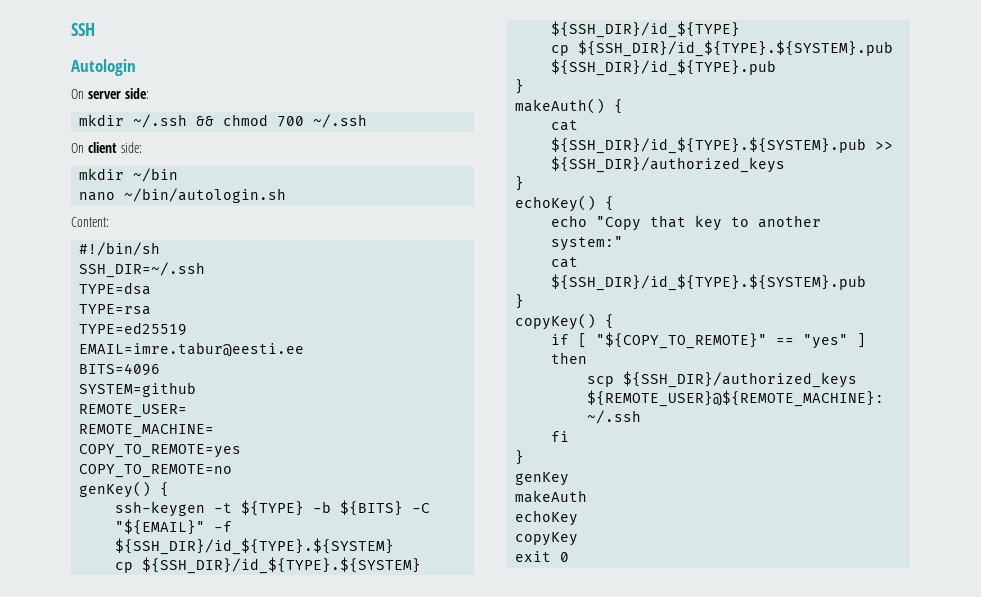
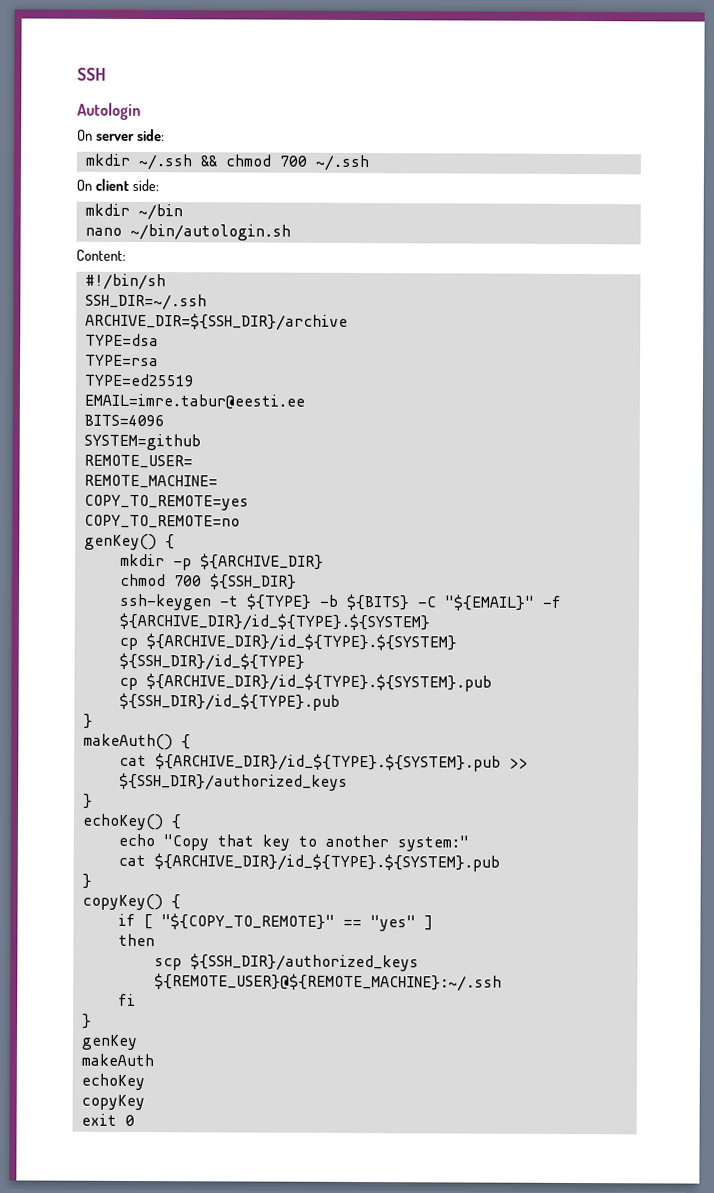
+ ARCHIVE_DIR=${SSH_DIR}/archive
+ mkdir -p ${ARCHIVE_DIR}
+ chmod 700 ${SSH_DIR}
- ssh-keygen -t ${TYPE} -b ${BITS} -C "${EMAIL}" -f ${SSH_DIR}/id_${TYPE}.${SYSTEM}
- cp ${SSH_DIR}/id_${TYPE}.${SYSTEM} ${SSH_DIR}/id_${TYPE}
+ ssh-keygen -t ${TYPE} -b ${BITS} -C "${EMAIL}" -f ${ARCHIVE_DIR}/id_${TYPE}.${SYSTEM}
+ cp ${ARCHIVE_DIR}/id_${TYPE}.${SYSTEM} ${SSH_DIR}/id_${TYPE}
- cp ${SSH_DIR}/id_${TYPE}.${SYSTEM}.pub ${SSH_DIR}/id_${TYPE}.pub
+ cp ${ARCHIVE_DIR}/id_${TYPE}.${SYSTEM}.pub ${SSH_DIR}/id_${TYPE}.pub
- cat ${SSH_DIR}/id_${TYPE}.${SYSTEM}.pub >> ${SSH_DIR}/authorized_keys
+ cat ${ARCHIVE_DIR}/id_${TYPE}.${SYSTEM}.pub >> ${SSH_DIR}/authorized_keys
  echo "Copy that key to another system:"
- cat ${SSH_DIR}/id_${TYPE}.${SYSTEM}.pub
+ cat ${ARCHIVE_DIR}/id_${TYPE}.${SYSTEM}.pub

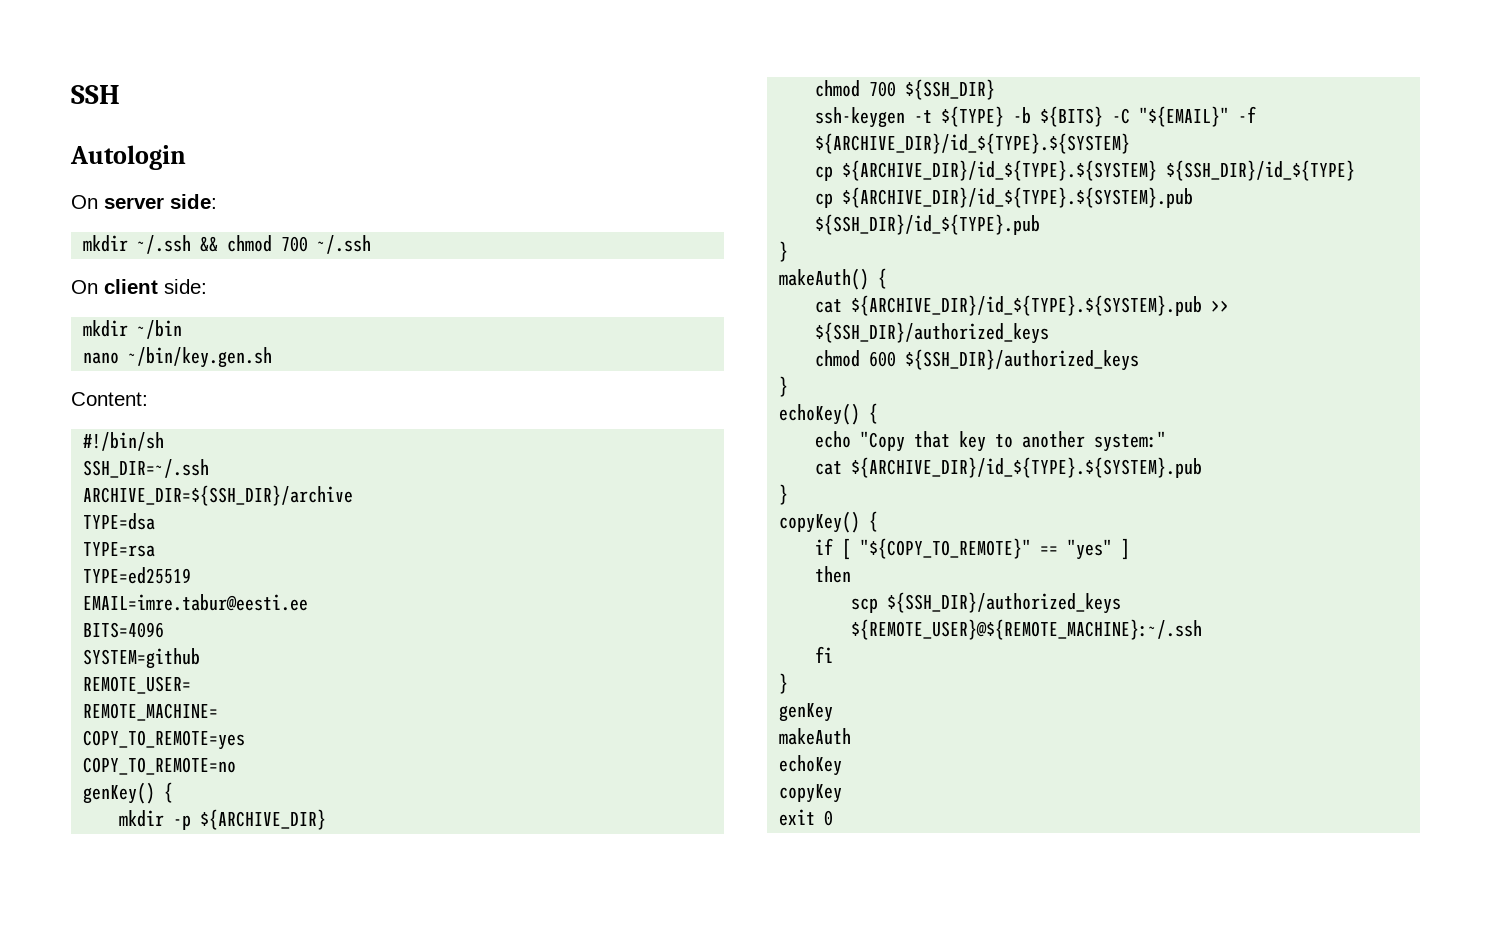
- nano ~/bin/autologin.sh
+ nano ~/bin/key.gen.sh
+ chmod 600 ${SSH_DIR}/authorized_keys

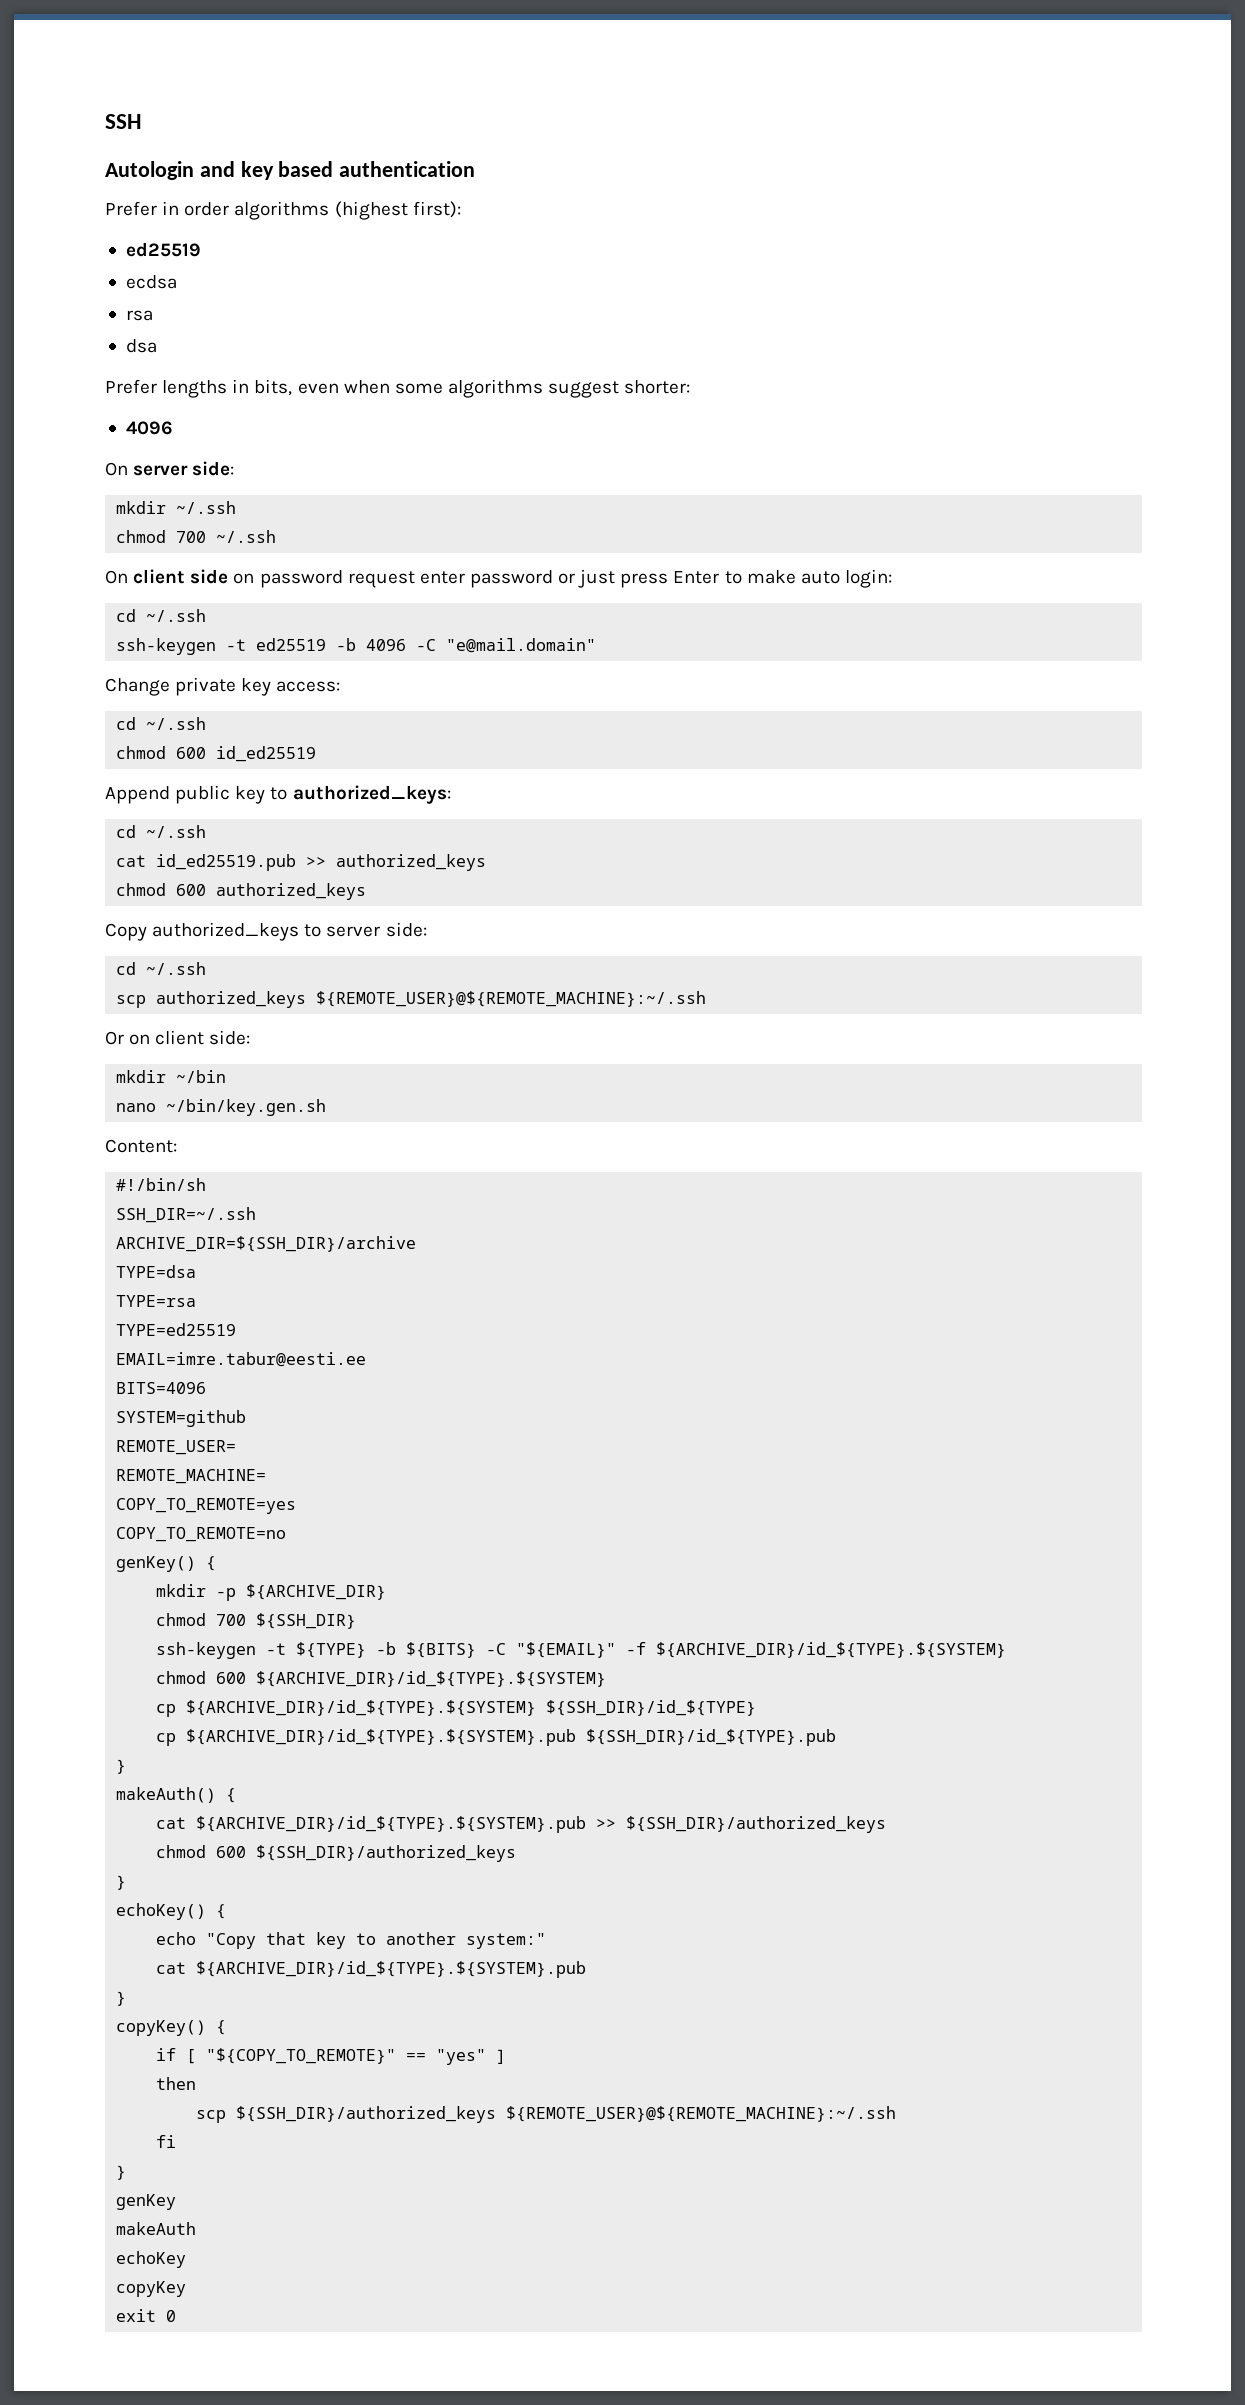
- Autologin
+ Autologin and key based authentication
+ Prefer in order algorithms (highest first):
+ ed25519
+ ecdsa
+ rsa
+ dsa
+ Prefer lengths in bits, even when some algorithms suggest shorter:
+ 4096
- mkdir ~/.ssh && chmod 700 ~/.ssh
+ mkdir ~/.ssh
+ chmod 700 ~/.ssh
- On client side:
+ On client side on password request enter password or just press Enter to make auto login:
+ cd ~/.ssh
+ ssh-keygen -t ed25519 -b 4096 -C "e@mail.domain"
+ Change private key access:
+ cd ~/.ssh
+ chmod 600 id_ed25519
+ Append public key to authorized_keys:
+ cd ~/.ssh
+ cat id_ed25519.pub >> authorized_keys
+ chmod 600 authorized_keys
+ Copy authorized_keys to server side:
+ cd ~/.ssh
+ scp authorized_keys ${REMOTE_USER}@${REMOTE_MACHINE}:~/.ssh
+ Or on client side:
+ chmod 600 ${ARCHIVE_DIR}/id_${TYPE}.${SYSTEM}

